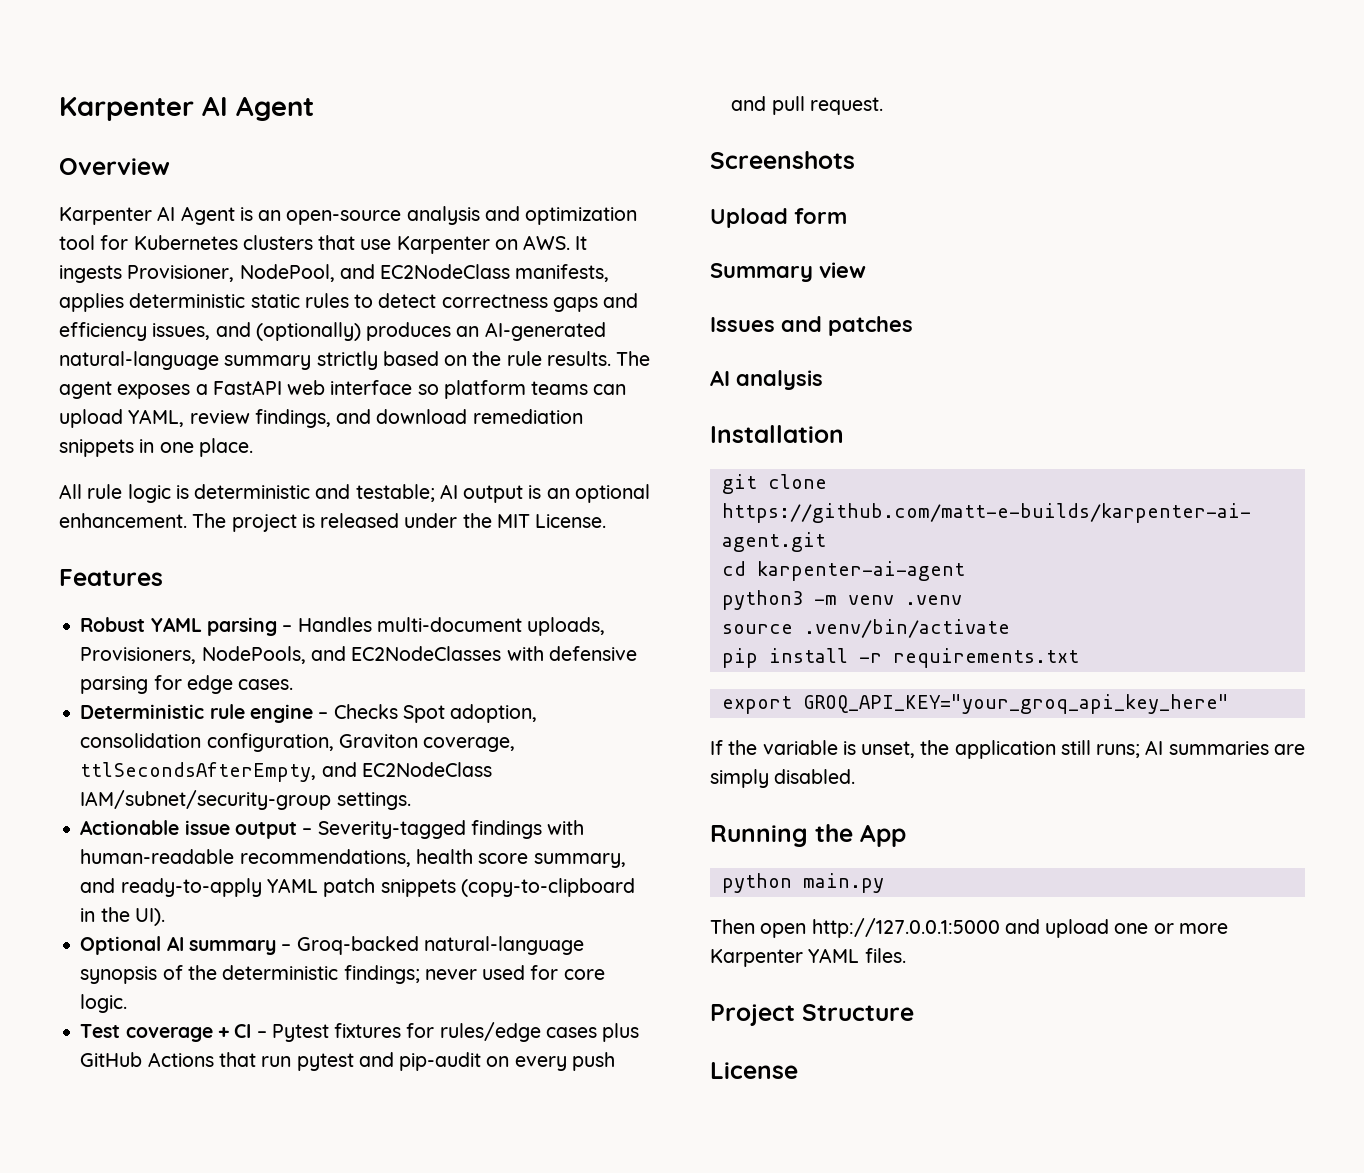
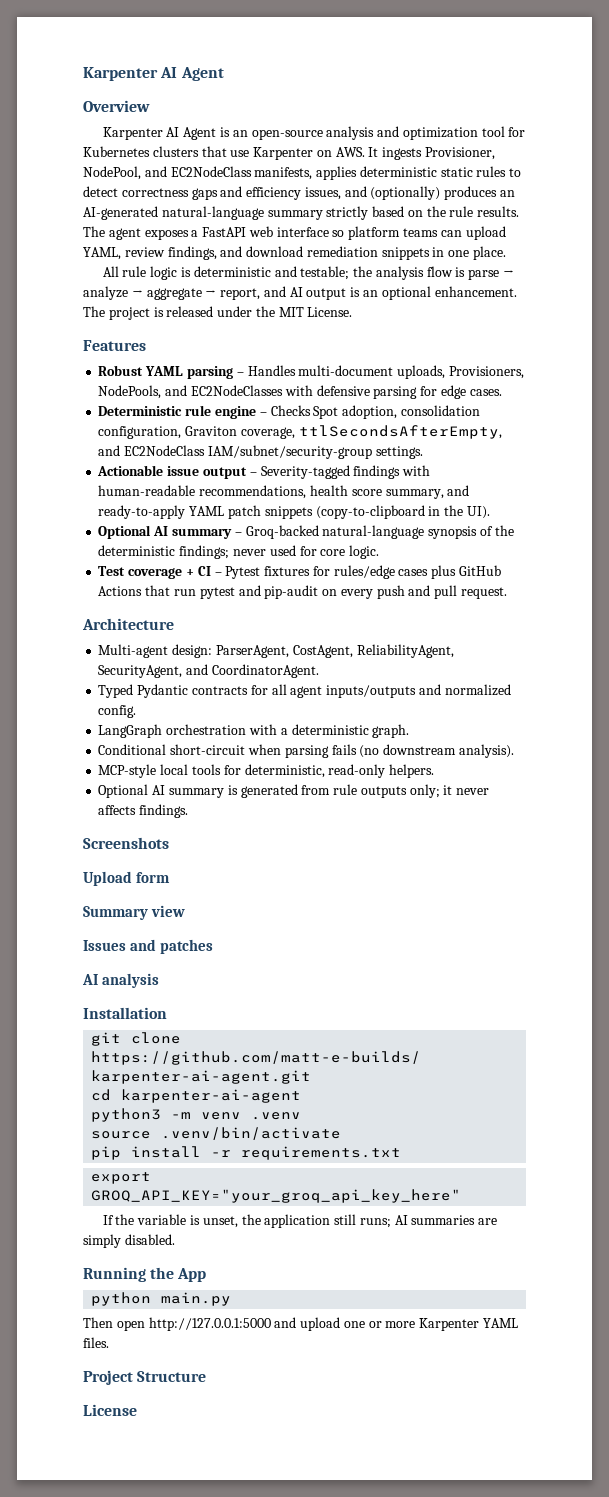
- All rule logic is deterministic and testable; AI output is an optional enhancement.
+ All rule logic is deterministic and testable; the analysis flow is parse → analyze → aggregate → report, and AI output is an optional enhancement.
+ Architecture
+ Multi-agent design: ParserAgent, CostAgent, ReliabilityAgent, SecurityAgent, and CoordinatorAgent.
+ Typed Pydantic contracts for all agent inputs/outputs and normalized config.
+ LangGraph orchestration with a deterministic graph.
+ Conditional short-circuit when parsing fails (no downstream analysis).
+ MCP-style local tools for deterministic, read-only helpers.
+ Optional AI summary is generated from rule outputs only; it never affects findings.

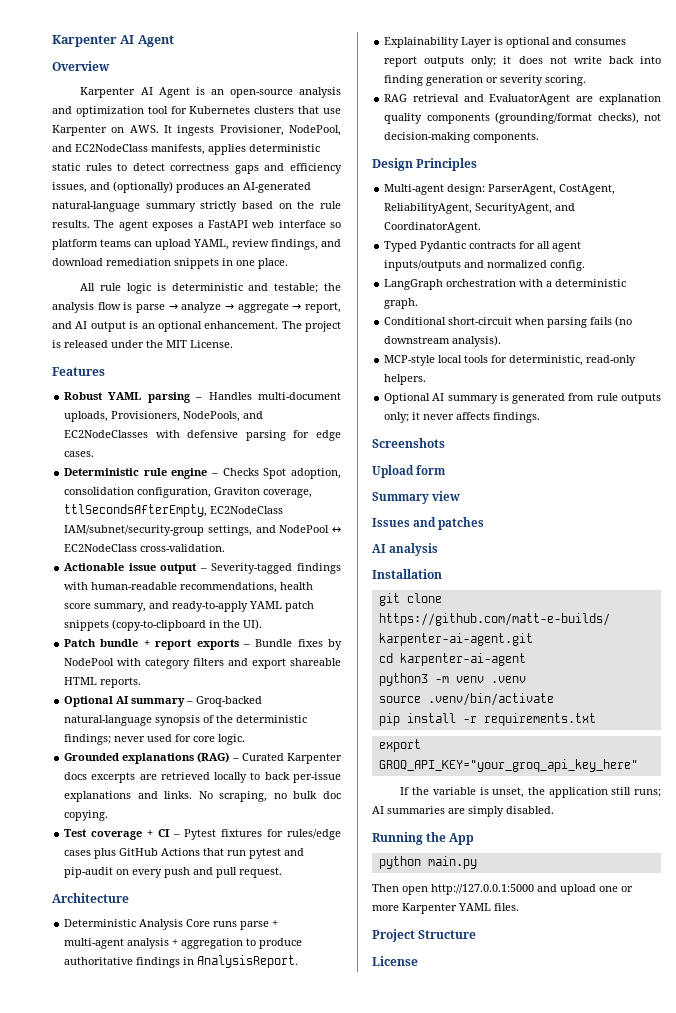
- Deterministic rule engine – Checks Spot adoption, consolidation configuration, Graviton coverage, ttlSecondsAfterEmpty, and EC2NodeClass IAM/subnet/security-group settings.
+ Deterministic rule engine – Checks Spot adoption, consolidation configuration, Graviton coverage, ttlSecondsAfterEmpty, EC2NodeClass IAM/subnet/security-group settings, and NodePool ↔ EC2NodeClass cross-validation.
+ Patch bundle + report exports – Bundle fixes by NodePool with category filters and export shareable HTML reports.
+ Grounded explanations (RAG) – Curated Karpenter docs excerpts are retrieved locally to back per-issue explanations and links. No scraping, no bulk doc copying.
+ Deterministic Analysis Core runs parse + multi-agent analysis + aggregation to produce authoritative findings in AnalysisReport.
+ Explainability Layer is optional and consumes report outputs only; it does not write back into finding generation or severity scoring.
+ RAG retrieval and EvaluatorAgent are explanation quality components (grounding/format checks), not decision-making components.
+ Design Principles

